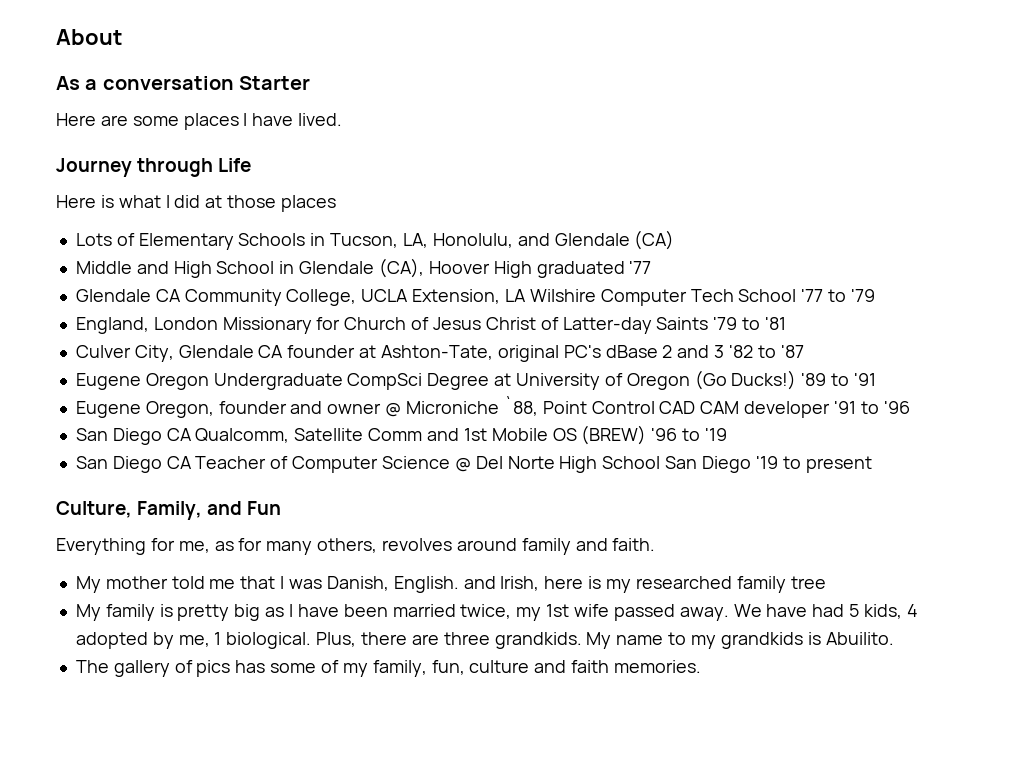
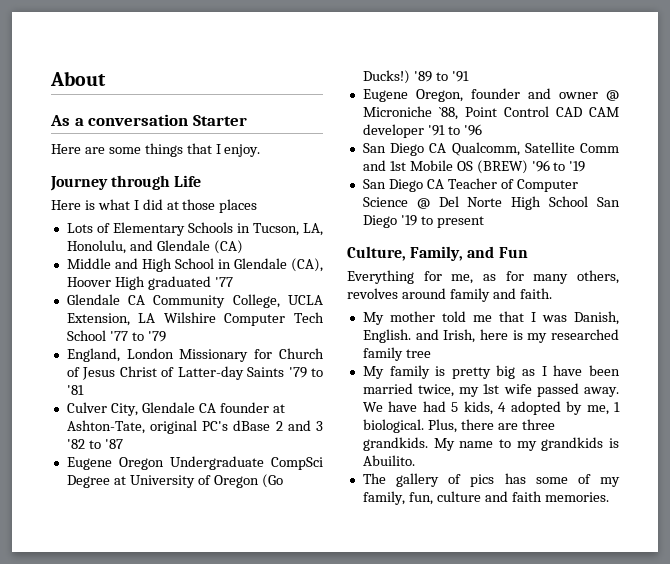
- Here are some places I have lived.
+ Here are some things that I enjoy.

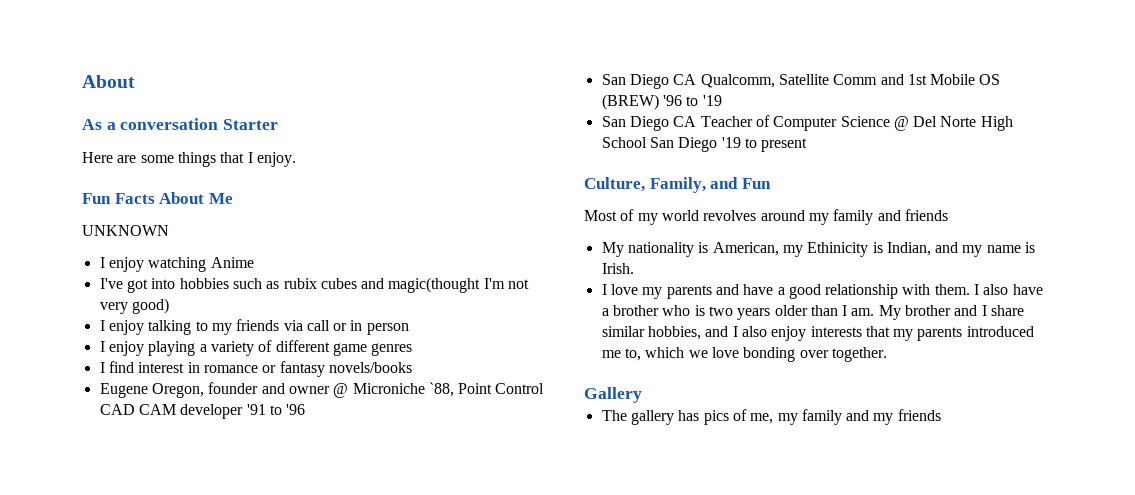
- Journey through Life
- Here is what I did at those places
- Lots of Elementary Schools in Tucson, LA, Honolulu, and Glendale (CA)
- Middle and High School in Glendale (CA), Hoover High graduated '77
- Glendale CA Community College, UCLA Extension, LA Wilshire Computer Tech School '77 to '79
- England, London Missionary for Church of Jesus Christ of Latter-day Saints '79 to '81
- Culver City, Glendale CA founder at Ashton-Tate, original PC's dBase 2 and 3 '82 to '87
- Eugene Oregon Undergraduate CompSci Degree at University of Oregon (Go Ducks!) '89 to '91
+ Fun Facts About Me
+ UNKNOWN
+ I enjoy watching Anime
+ I've got into hobbies such as rubix cubes and magic(thought I'm not very good)
+ I enjoy talking to my friends via call or in person
+ I enjoy playing a variety of different game genres
+ I find interest in romance or fantasy novels/books
- Everything for me, as for many others, revolves around family and faith.
- My mother told me that I was Danish, English. and Irish, here is my researched family tree
- My family is pretty big as I have been married twice, my 1st wife passed away. We have had 5 kids, 4 adopted by me, 1 biological. Plus, there are three grandkids. My name to my grandkids is Abuilito.
- The gallery of pics has some of my family, fun, culture and faith memories.
+ Most of my world revolves around my family and friends
+ My nationality is American, my Ethinicity is Indian, and my name is Irish.
+ I love my parents and have a good relationship with them. I also have a brother who is two years older than I am. My brother and I share similar hobbies, and I also enjoy interests that my parents introduced me to, which we love bonding over together.
+ Gallery
+ The gallery has pics of me, my family and my friends

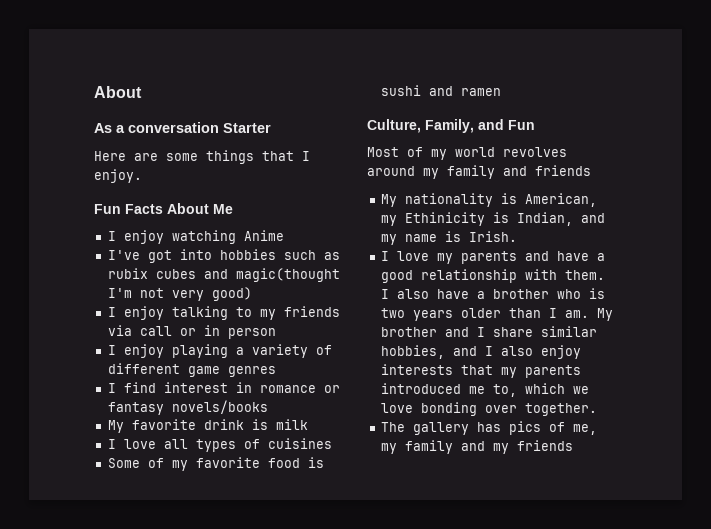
- UNKNOWN
- Eugene Oregon, founder and owner @ Microniche `88, Point Control CAD CAM developer '91 to '96
- San Diego CA Qualcomm, Satellite Comm and 1st Mobile OS (BREW) '96 to '19
- San Diego CA Teacher of Computer Science @ Del Norte High School San Diego '19 to present
+ My favorite drink is milk
+ I love all types of cuisines
+ Some of my favorite food is sushi and ramen
- Gallery

